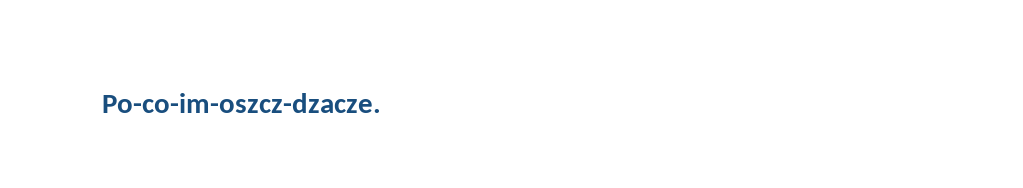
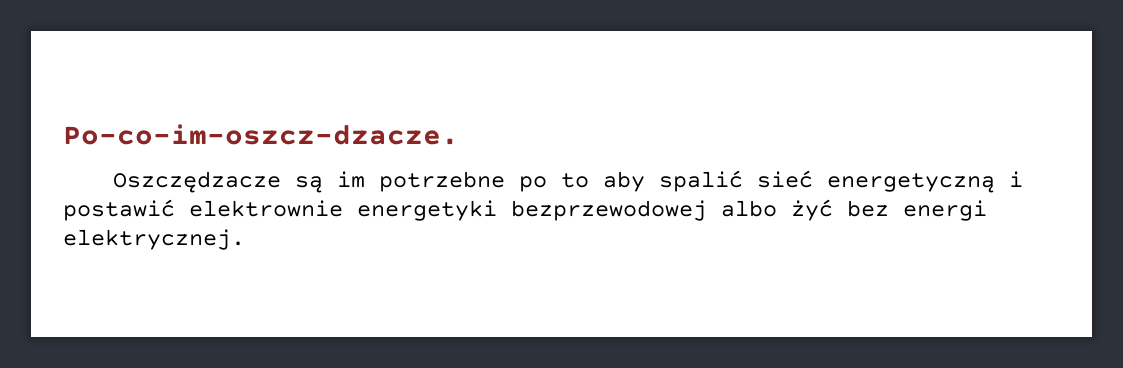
+ Oszczędzacze są im potrzebne po to aby spalić sieć energetyczną i postawić elektrownie energetyki bezprzewodowej albo żyć bez energi elektrycznej.

